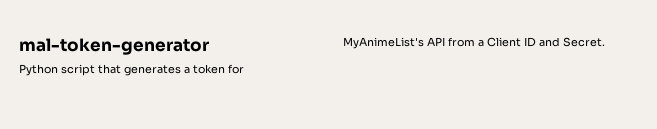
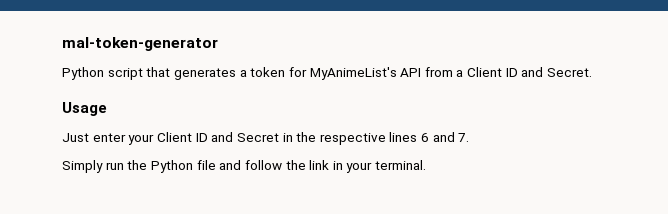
+ Usage
+ Just enter your Client ID and Secret in the respective lines 6 and 7.
+ Simply run the Python file and follow the link in your terminal.

